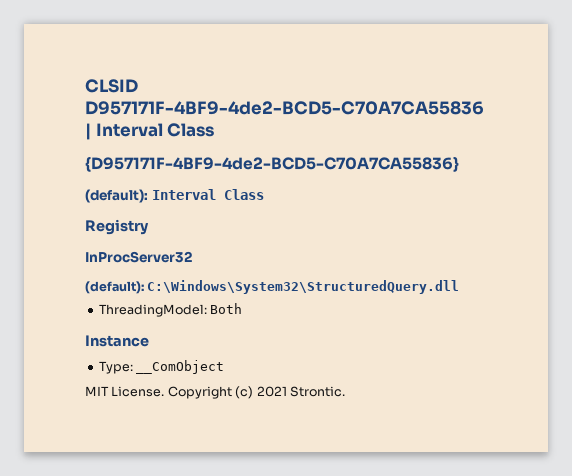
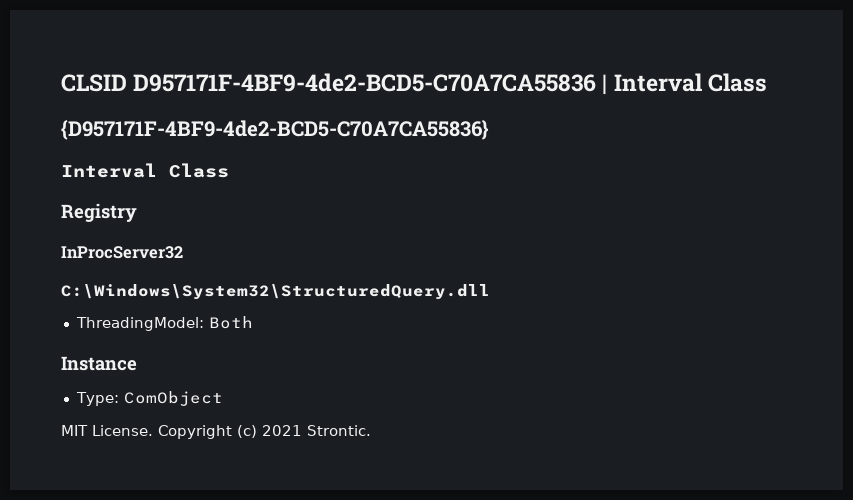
  {D957171F-4BF9-4de2-BCD5-C70A7CA55836}
- (default): Interval Class
+ Interval Class
- (default): C:\Windows\System32\StructuredQuery.dll
+ C:\Windows\System32\StructuredQuery.dll
- Type: __ComObject
+ Type: ComObject

